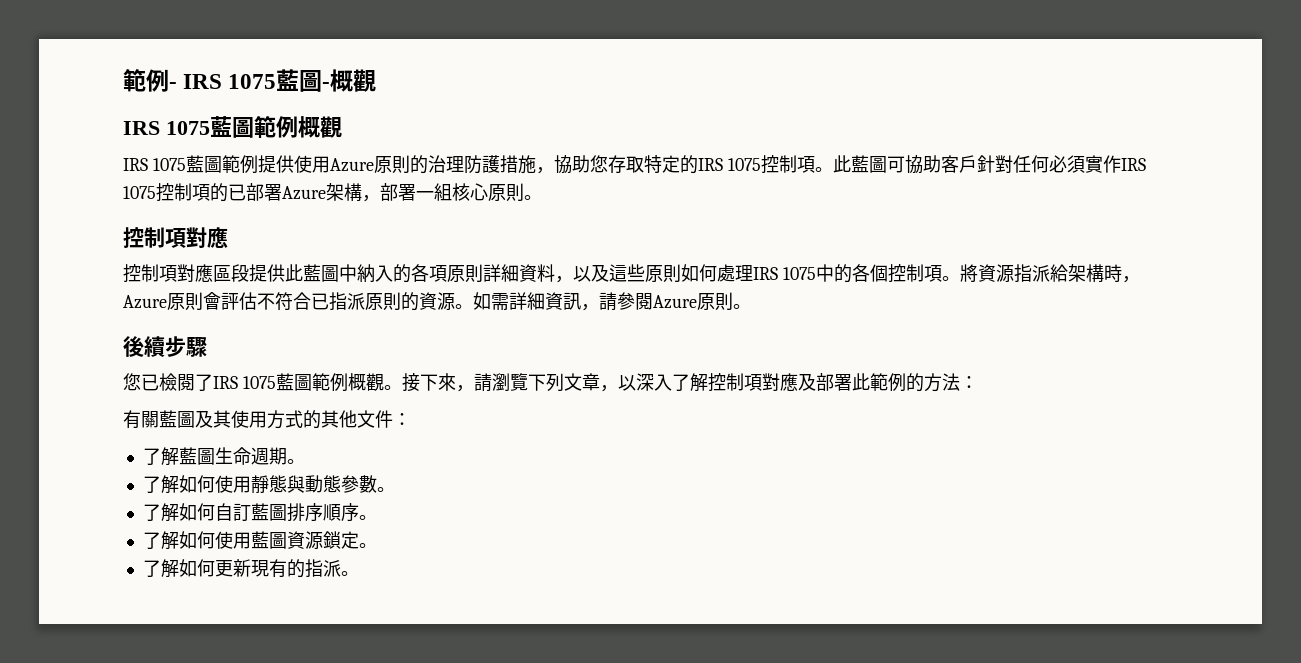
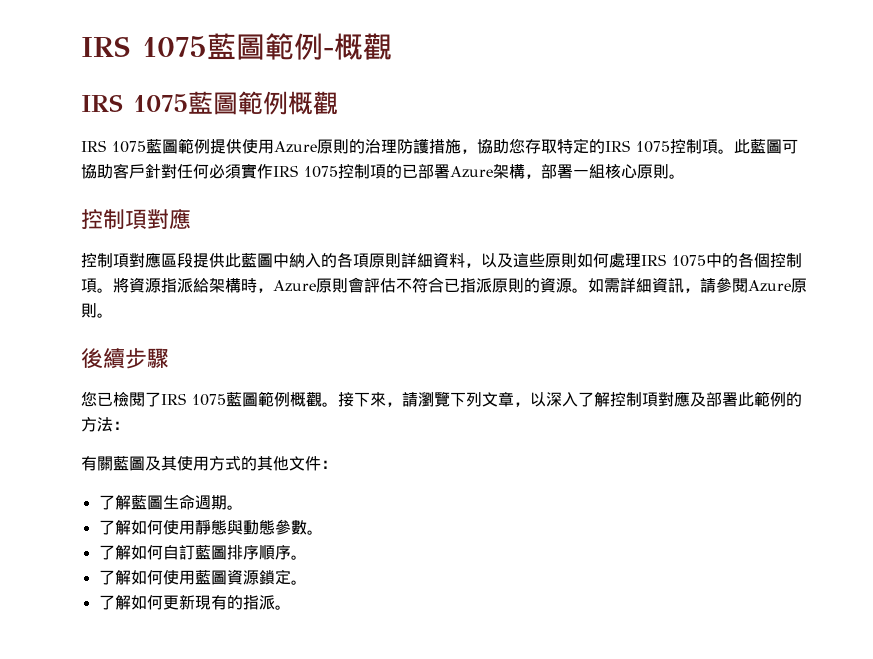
- 範例- IRS 1075藍圖-概觀
+ IRS 1075藍圖範例-概觀

